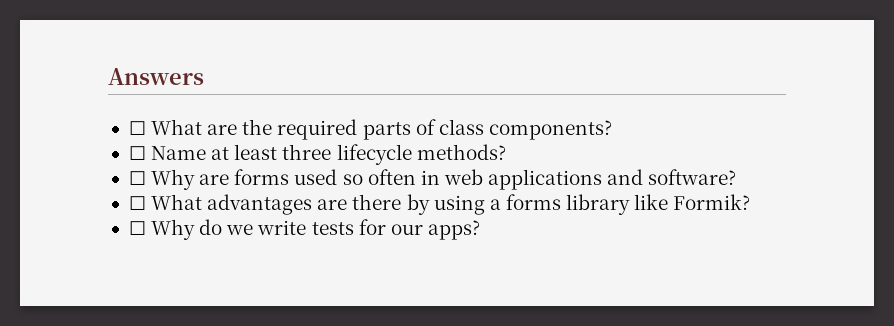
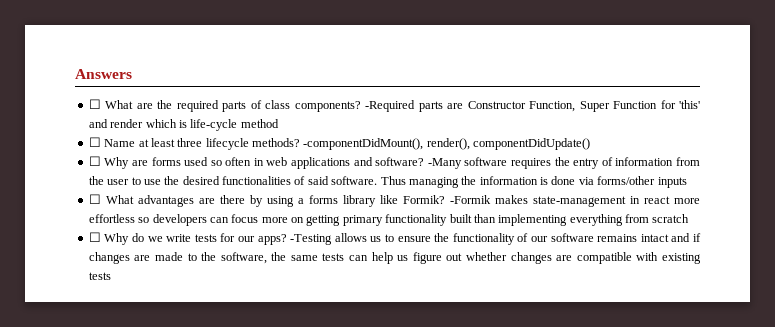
+ -Required parts are Constructor Function, Super Function for 'this' and render which is life-cycle method
+ -componentDidMount(), render(), componentDidUpdate()
+ -Many software requires the entry of information from the user to use the desired functionalities of said software. Thus managing the information is done via forms/other inputs
+ -Formik makes state-management in react more effortless so developers can focus more on getting primary functionality built than implementing everything from scratch
+ -Testing allows us to ensure the functionality of our software remains intact and if changes are made to the software, the same tests can help us figure out whether changes are compatible with existing tests

